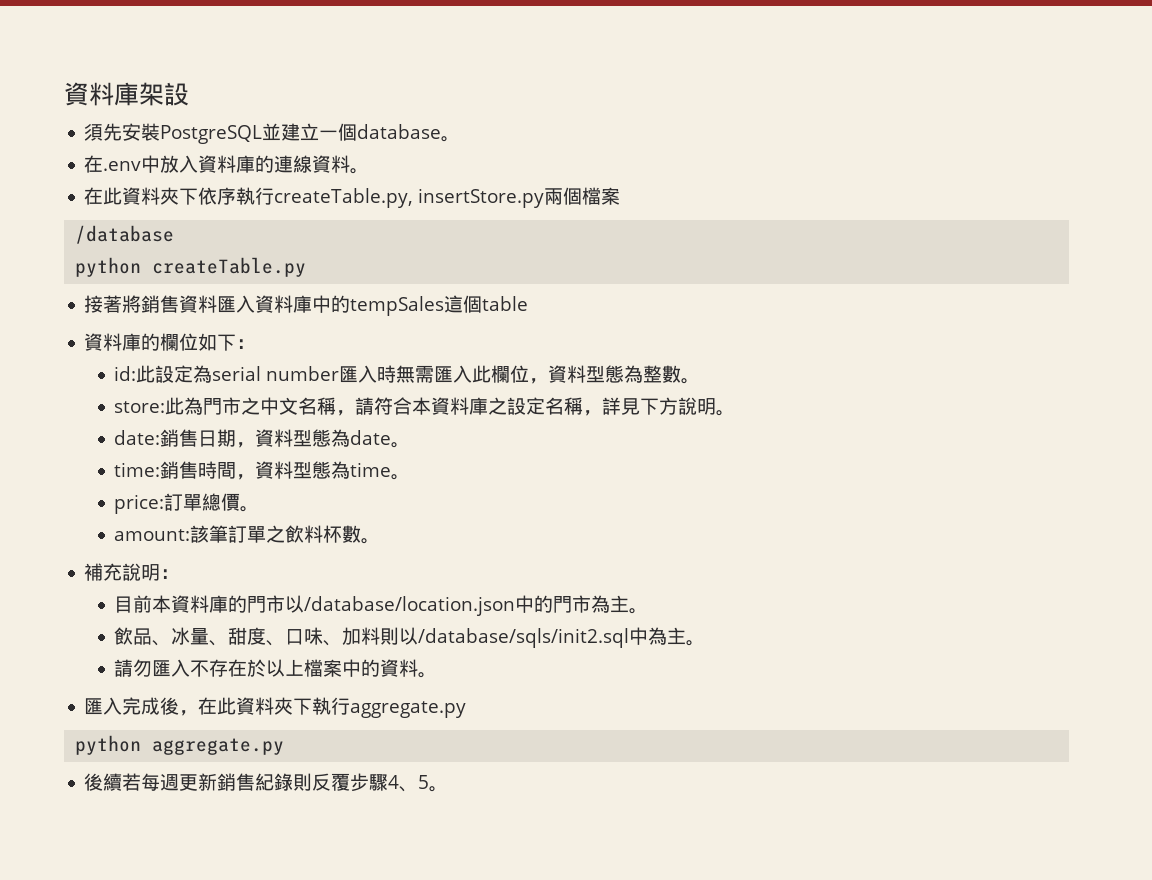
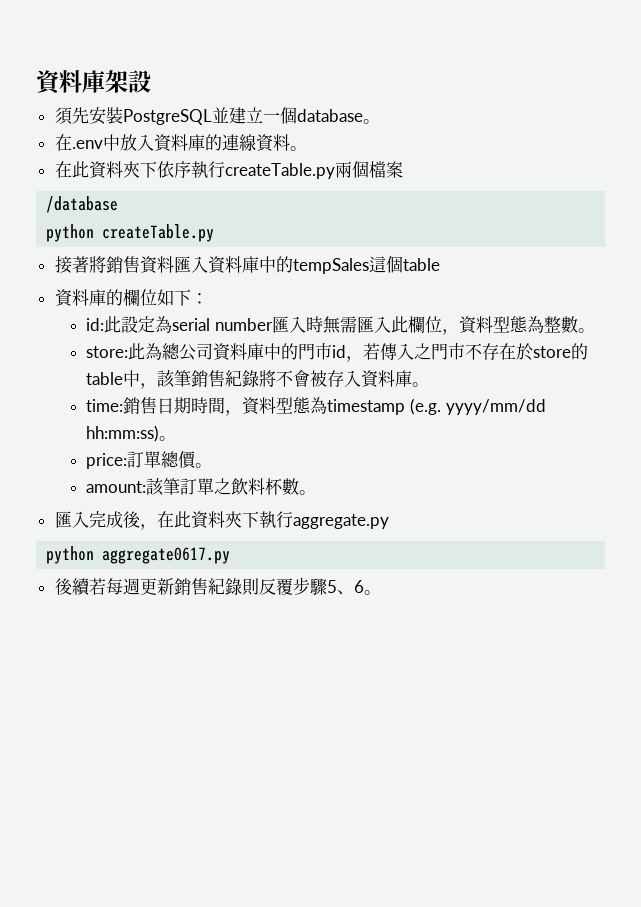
- 在此資料夾下依序執行createTable.py, insertStore.py兩個檔案
+ 在此資料夾下依序執行createTable.py兩個檔案
- store:此為門市之中文名稱，請符合本資料庫之設定名稱，詳見下方說明。
- date:銷售日期，資料型態為date。
+ store:此為總公司資料庫中的門市id，若傳入之門市不存在於store的table中，該筆銷售紀錄將不會被存入資料庫。
- time:銷售時間，資料型態為time。
+ time:銷售日期時間，資料型態為timestamp (e.g. yyyy/mm/dd hh:mm:ss)。
- 補充說明：
- 目前本資料庫的門市以/database/location.json中的門市為主。
- 飲品、冰量、甜度、口味、加料則以/database/sqls/init2.sql中為主。
- 請勿匯入不存在於以上檔案中的資料。
- python aggregate.py
+ python aggregate0617.py
- 後續若每週更新銷售紀錄則反覆步驟4、5。
+ 後續若每週更新銷售紀錄則反覆步驟5、6。

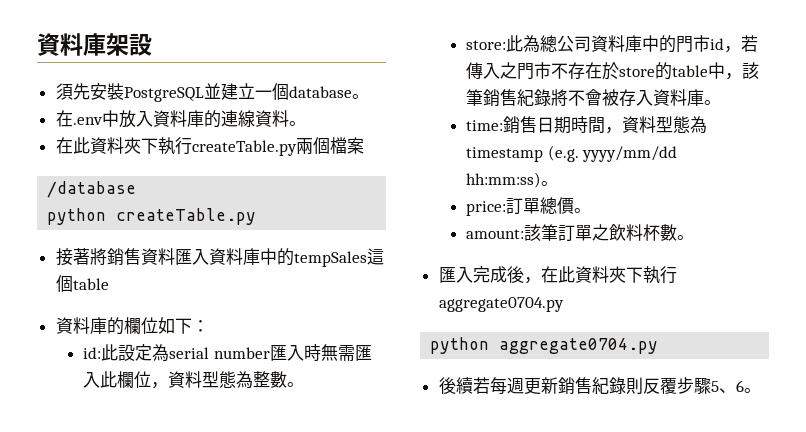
- 在此資料夾下依序執行createTable.py兩個檔案
+ 在此資料夾下執行createTable.py兩個檔案
- 匯入完成後，在此資料夾下執行aggregate.py
- python aggregate0617.py
+ 匯入完成後，在此資料夾下執行aggregate0704.py
+ python aggregate0704.py

